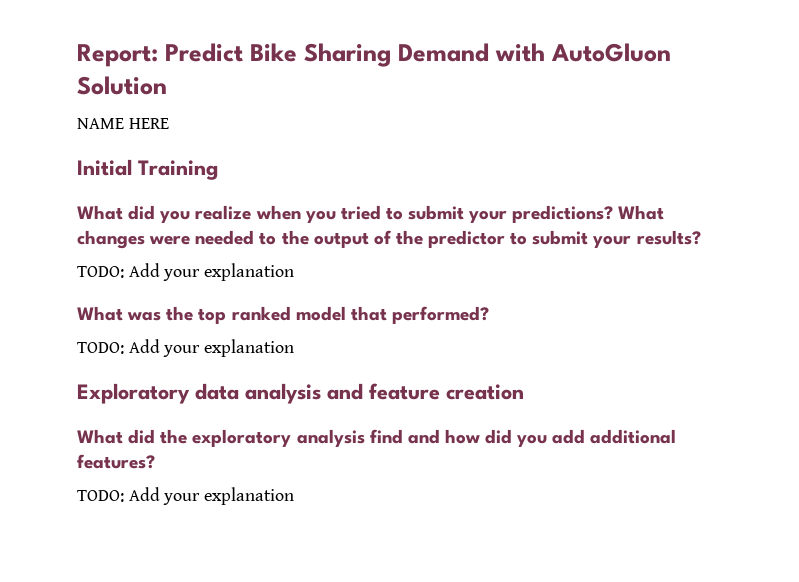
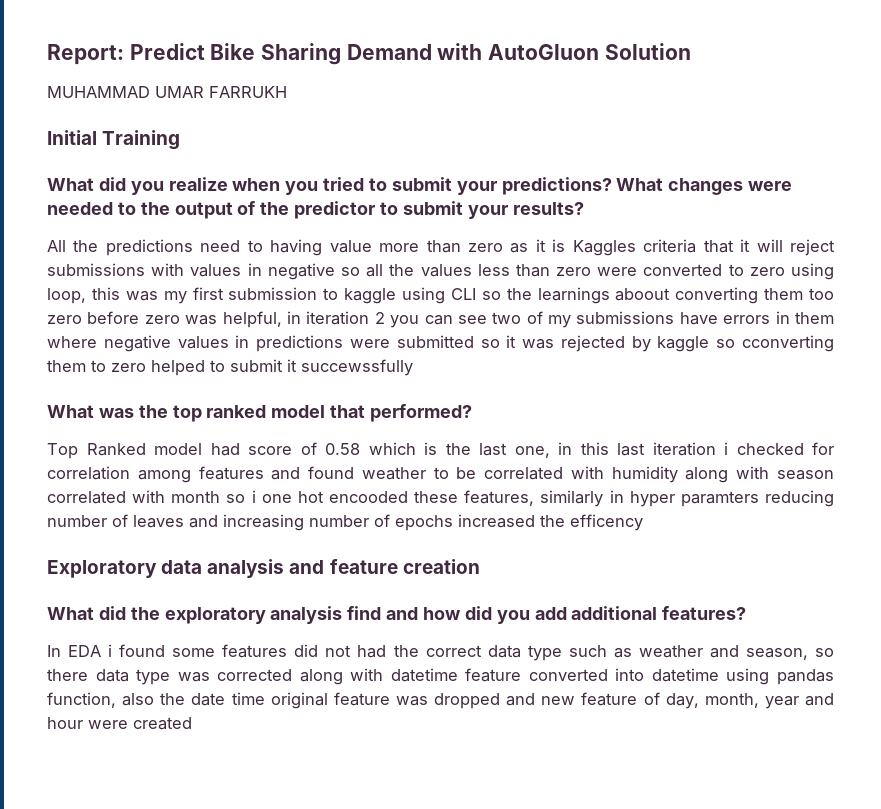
- NAME HERE
+ MUHAMMAD UMAR FARRUKH
  What changes were needed to the output of the predictor to submit your results?
- TODO: Add your explanation
+ All the predictions need to having value more than zero as it is Kaggles criteria that it will reject submissions with values in negative so all the values less than zero were converted to zero using loop, this was my first submission to kaggle using CLI so the learnings aboout converting them too zero before zero was helpful, in iteration 2 you can see two of my submissions have errors in them where negative values in predictions were submitted so it was rejected by kaggle so cconverting them to zero helped to submit it succewssfully
  What was the top ranked model that performed?
- TODO: Add your explanation
+ Top Ranked model had score of 0.58 which is the last one, in this last iteration i checked for correlation among features and found weather to be correlated with humidity along with season correlated with month so i one hot encooded these features, similarly in hyper paramters reducing number of leaves and increasing number of epochs increased the efficency
  What did the exploratory analysis find and how did you add additional features?
- TODO: Add your explanation
+ In EDA i found some features did not had the correct data type such as weather and season, so there data type was corrected along with datetime feature converted into datetime using pandas function, also the date time original feature was dropped and new feature of day, month, year and hour were created

